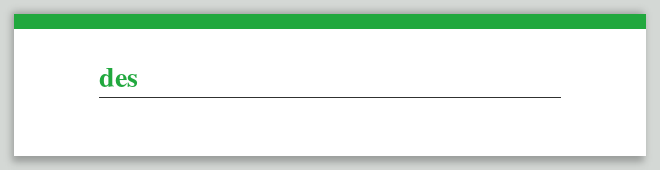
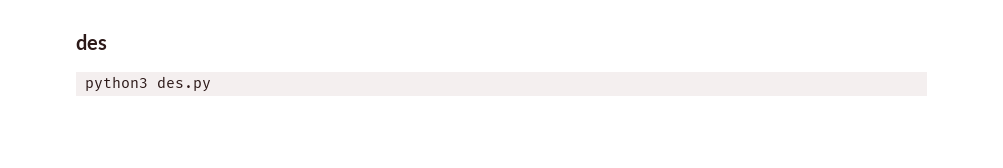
+ python3 des.py

